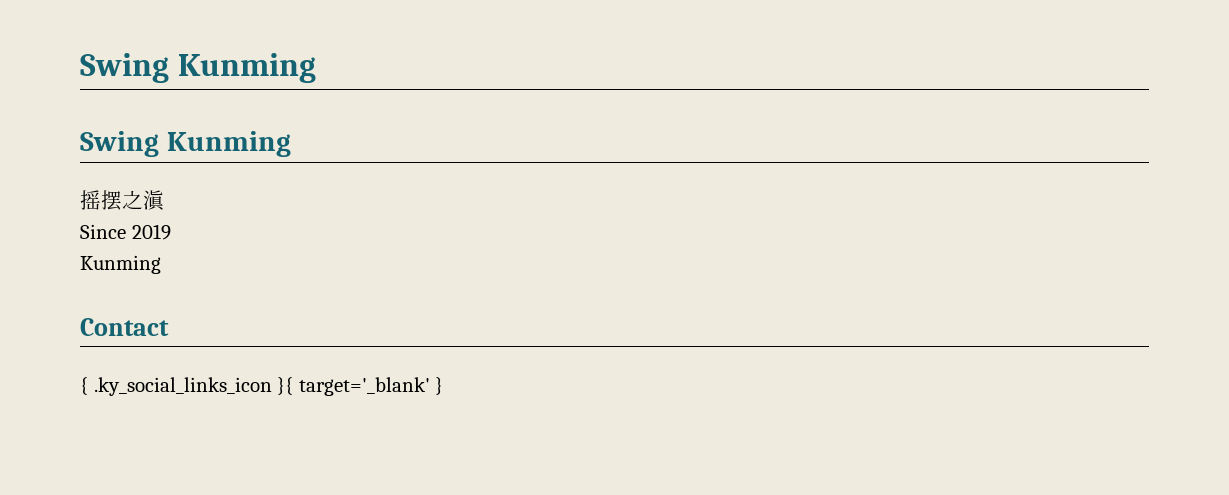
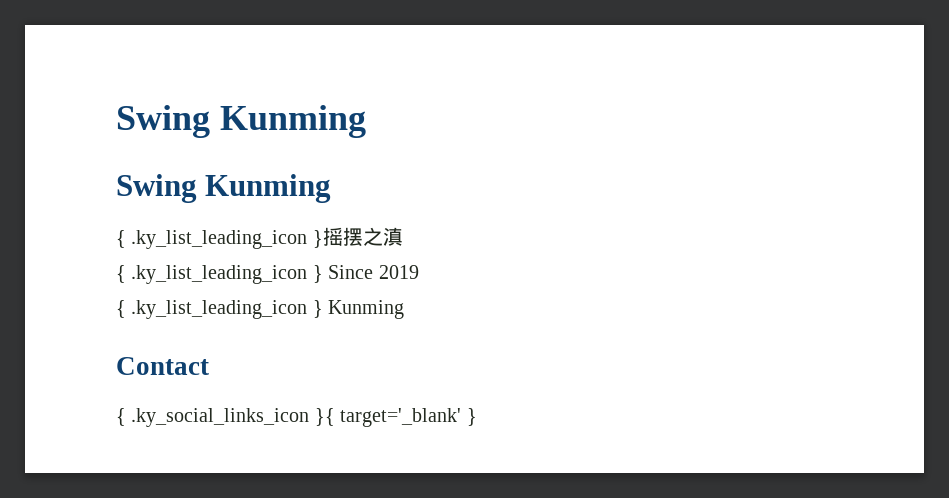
- 摇摆之滇
+ { .ky_list_leading_icon }摇摆之滇
- Since 2019
- Kunming
+ { .ky_list_leading_icon } Since 2019
+ { .ky_list_leading_icon } Kunming

